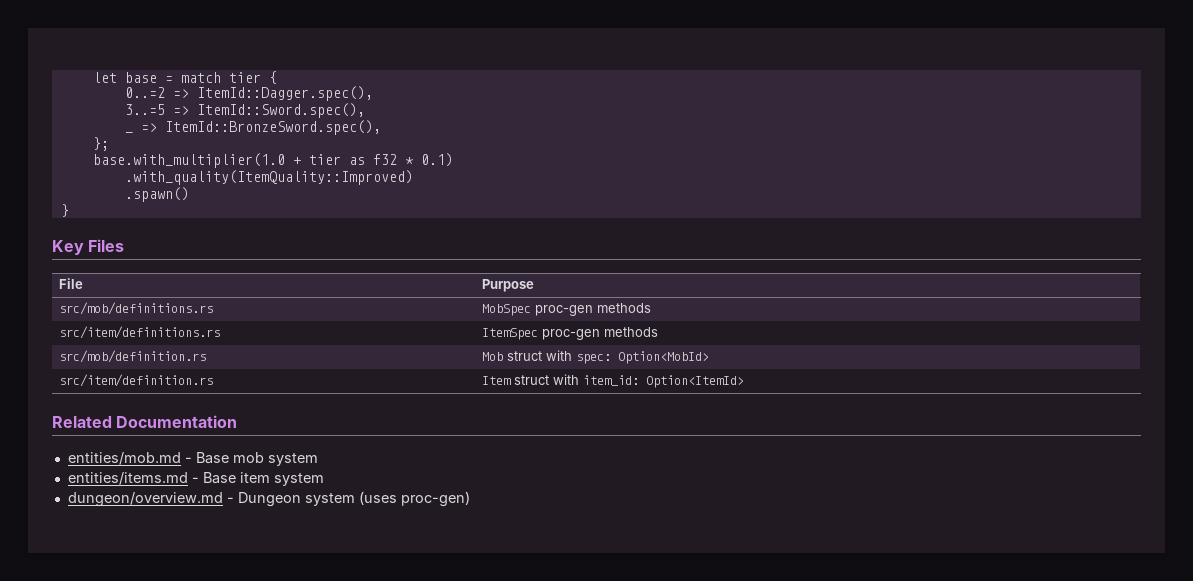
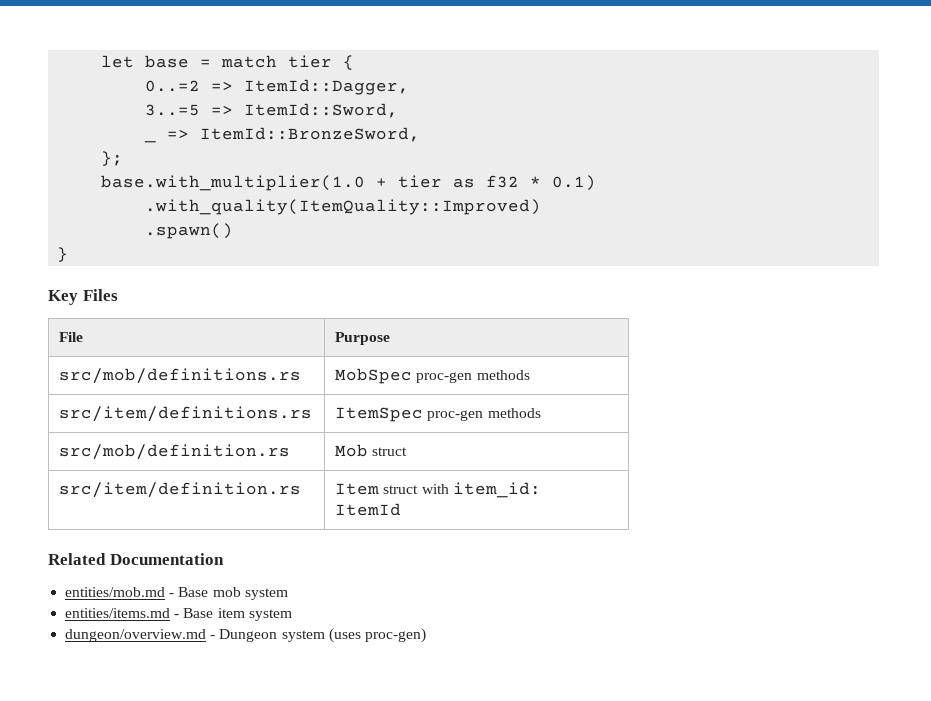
- 0..=2 => ItemId::Dagger.spec(),
+ 0..=2 => ItemId::Dagger,
- 3..=5 => ItemId::Sword.spec(),
+ 3..=5 => ItemId::Sword,
- _ => ItemId::BronzeSword.spec(),
+ _ => ItemId::BronzeSword,
- src/mob/definition.rs | Mob struct with spec: Option<MobId>
+ src/mob/definition.rs | Mob struct
- src/item/definition.rs | Item struct with item_id: Option<ItemId>
+ src/item/definition.rs | Item struct with item_id: ItemId

